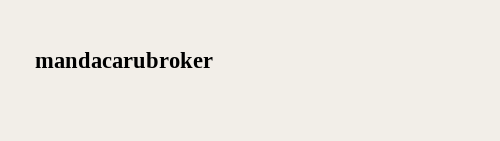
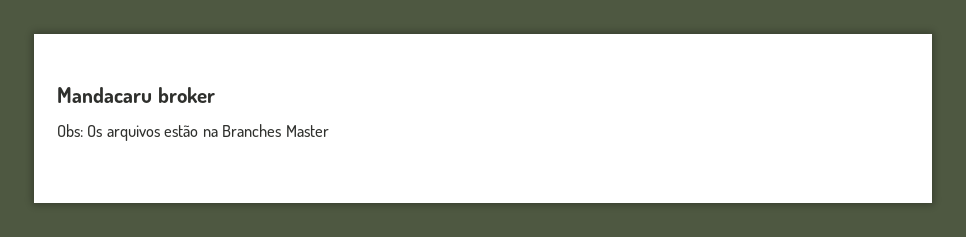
- mandacarubroker
+ Mandacaru broker
+ Obs: Os arquivos estão na Branches Master

